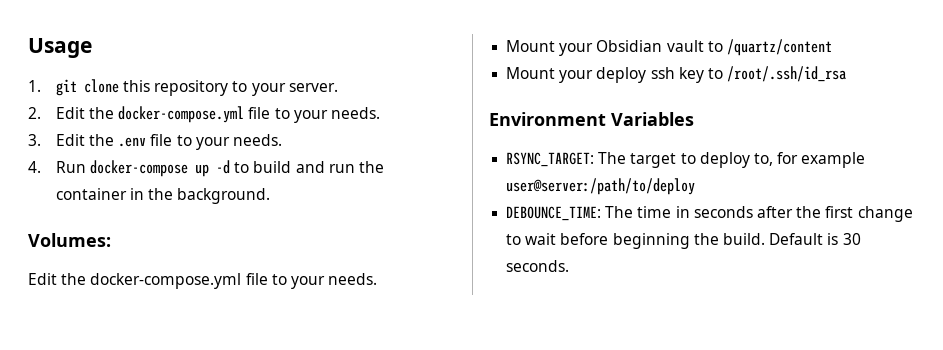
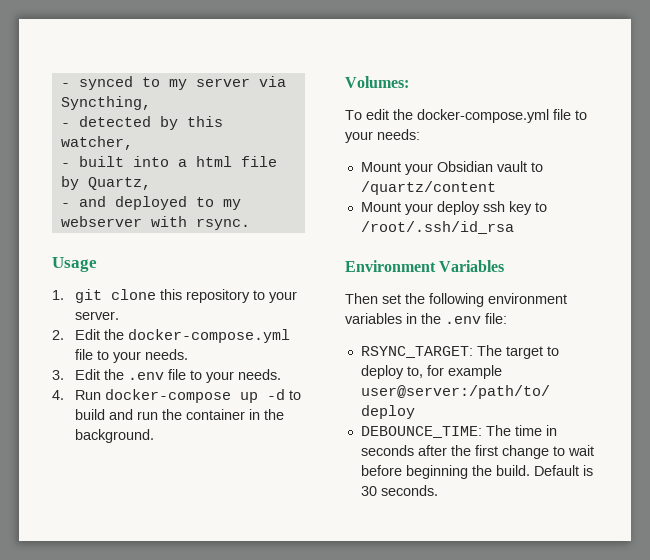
+ - synced to my server via Syncthing,
+ - detected by this watcher,
+ - built into a html file by Quartz,
+ - and deployed to my webserver with rsync.
  Volumes:
- Edit the docker-compose.yml file to your needs.
+ To edit the docker-compose.yml file to your needs:
+ Then set the following environment variables in the .env file:

